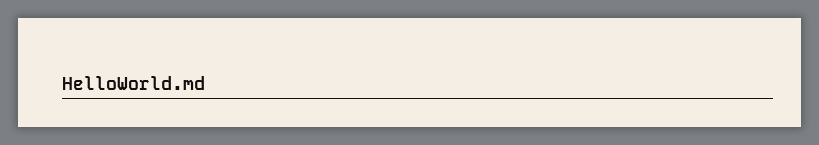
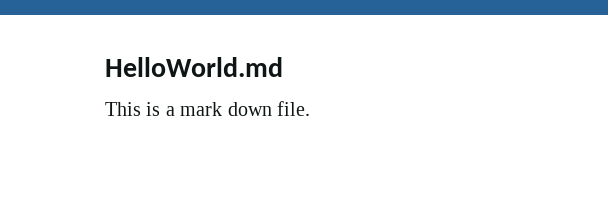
+ This is a mark down file.

